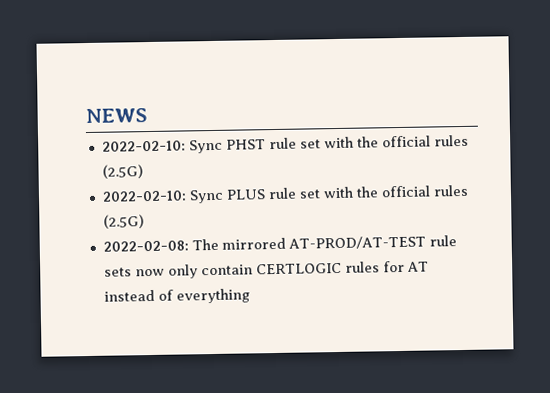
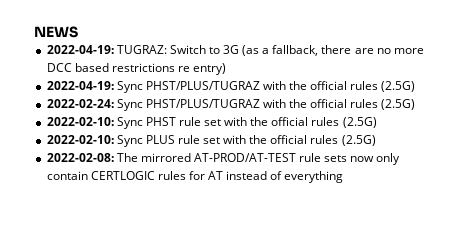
+ 2022-04-19: TUGRAZ: Switch to 3G (as a fallback, there are no more DCC based restrictions re entry)
+ 2022-04-19: Sync PHST/PLUS/TUGRAZ with the official rules (2.5G)
+ 2022-02-24: Sync PHST/PLUS/TUGRAZ with the official rules (2.5G)

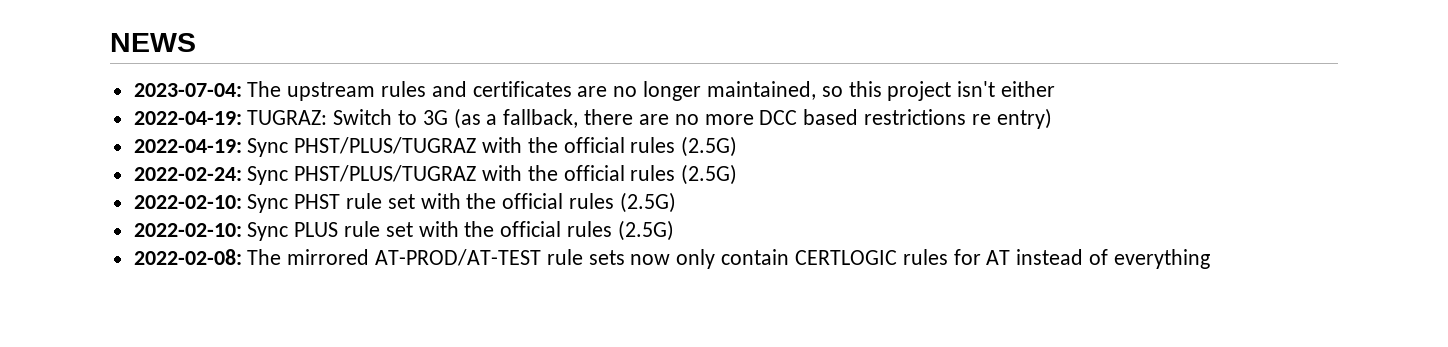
+ 2023-07-04: The upstream rules and certificates are no longer maintained, so this project isn't either

